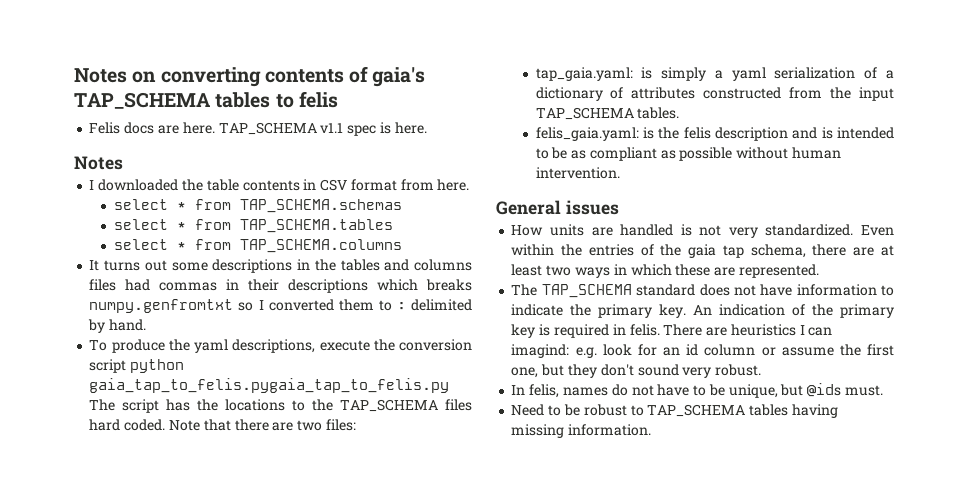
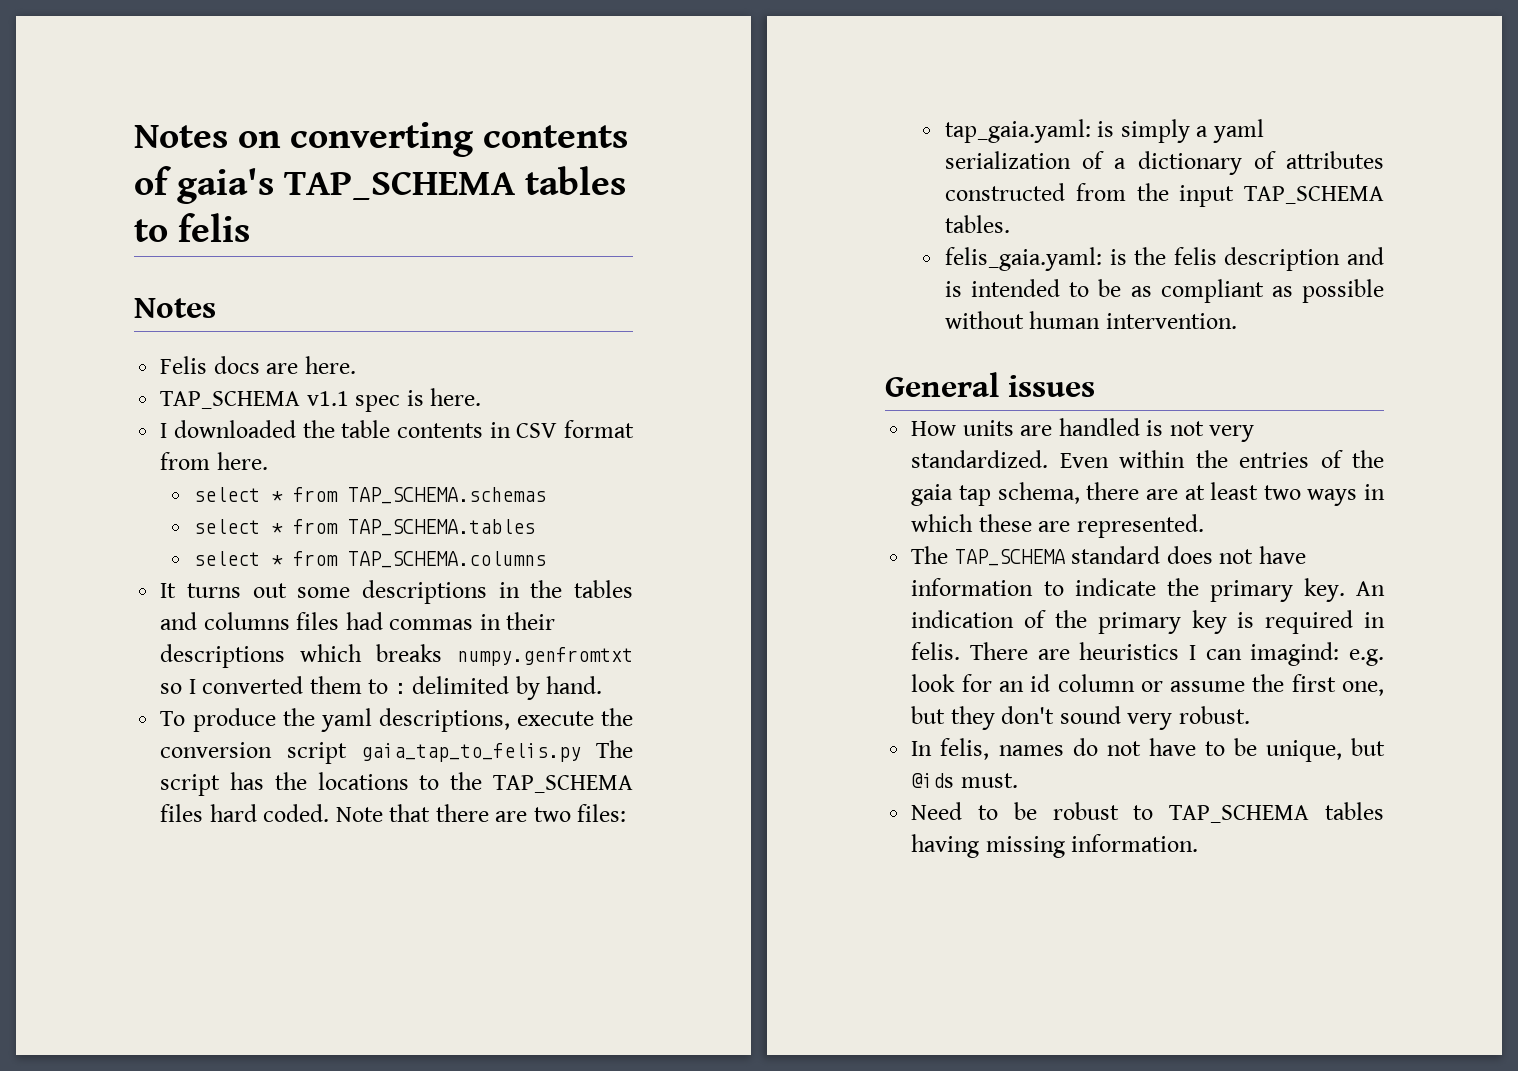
  Notes on converting contents of gaia's TAP_SCHEMA tables to felis
+ Notes
- Felis docs are here. TAP_SCHEMA v1.1 spec is here.
- Notes
+ Felis docs are here.
+ TAP_SCHEMA v1.1 spec is here.
- To produce the yaml descriptions, execute the conversion script python gaia_tap_to_felis.pygaia_tap_to_felis.py The script has the locations to the TAP_SCHEMA files hard coded.
+ To produce the yaml descriptions, execute the conversion script gaia_tap_to_felis.py The script has the locations to the TAP_SCHEMA files hard coded.

